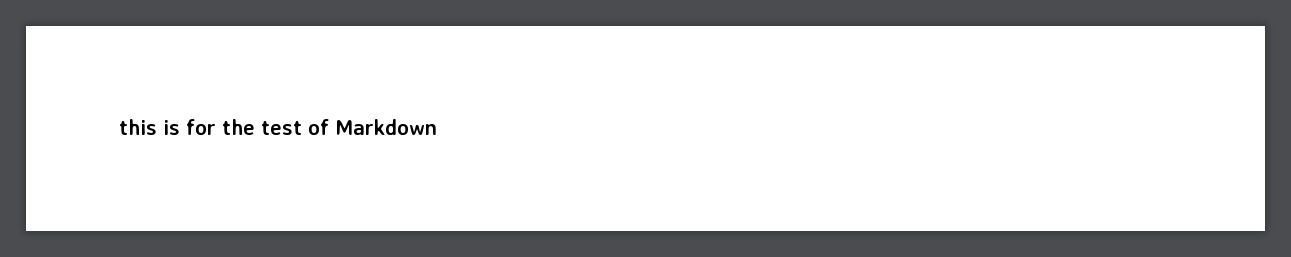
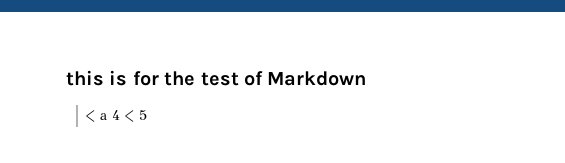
+ < a 4 < 5

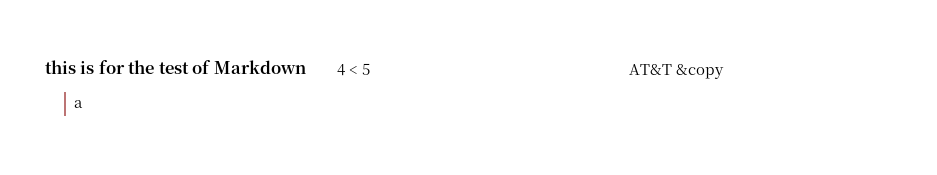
- < a 4 < 5
+ a
+ 4 < 5
+ AT&T &copy

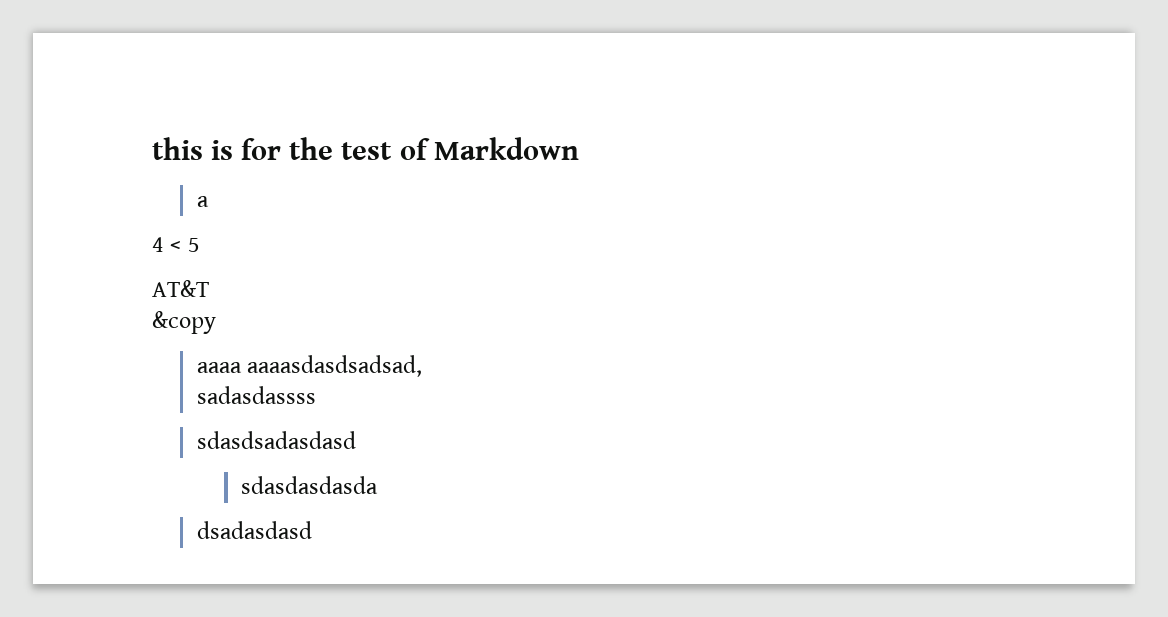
- AT&T &copy
+ AT&T
+ &copy
+ aaaa aaaasdasdsadsad,
+ sadasdassss
+ sdasdsadasdasd
+ sdasdasdasda
+ dsadasdasd

